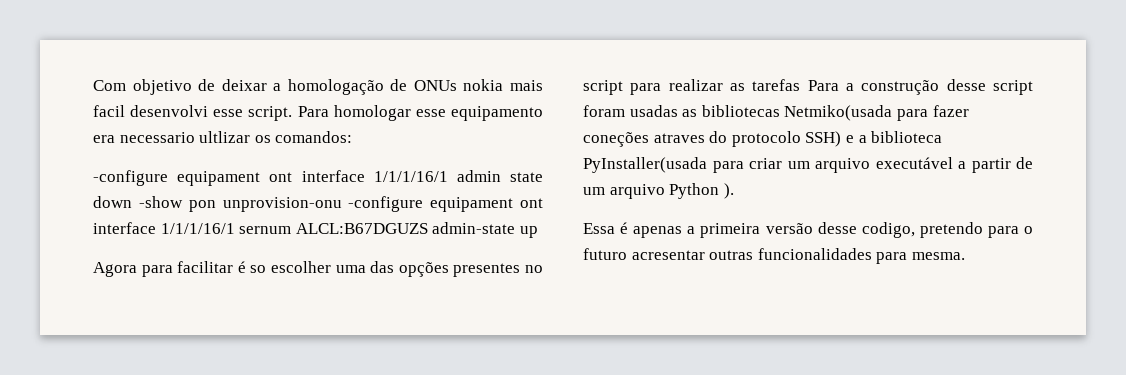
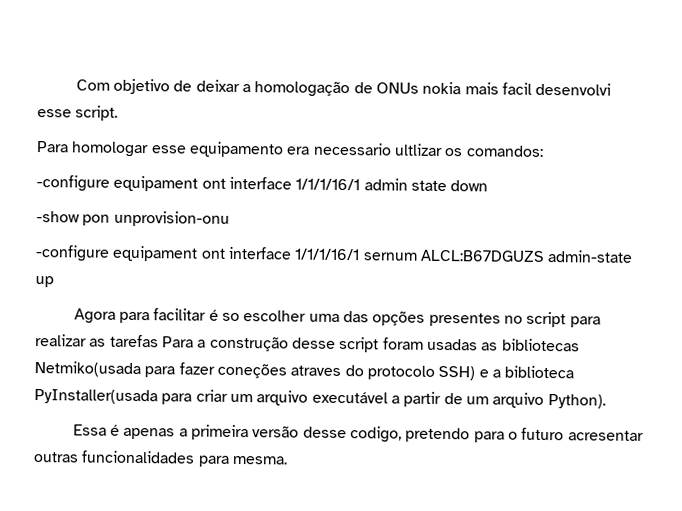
- Com objetivo de deixar a homologação de ONUs nokia mais facil desenvolvi esse script. Para homologar esse equipamento era necessario ultlizar os comandos:
+ Com objetivo de deixar a homologação de ONUs nokia mais facil desenvolvi esse script.
+ Para homologar esse equipamento era necessario ultlizar os comandos:
- -configure equipament ont interface 1/1/1/16/1 admin state down -show pon unprovision-onu -configure equipament ont interface 1/1/1/16/1 sernum ALCL:B67DGUZS admin-state up
+ -configure equipament ont interface 1/1/1/16/1 admin state down
+ -show pon unprovision-onu
+ -configure equipament ont interface 1/1/1/16/1 sernum ALCL:B67DGUZS admin-state up
- Agora para facilitar é so escolher uma das opções presentes no script para realizar as tarefas Para a construção desse script foram usadas as bibliotecas Netmiko(usada para fazer coneções atraves do protocolo SSH) e a biblioteca PyInstaller(usada para criar um arquivo executável a partir de um arquivo Python ).
+ Agora para facilitar é so escolher uma das opções presentes no script para realizar as tarefas Para a construção desse script foram usadas as bibliotecas Netmiko(usada para fazer coneções atraves do protocolo SSH) e a biblioteca PyInstaller(usada para criar um arquivo executável a partir de um arquivo Python).

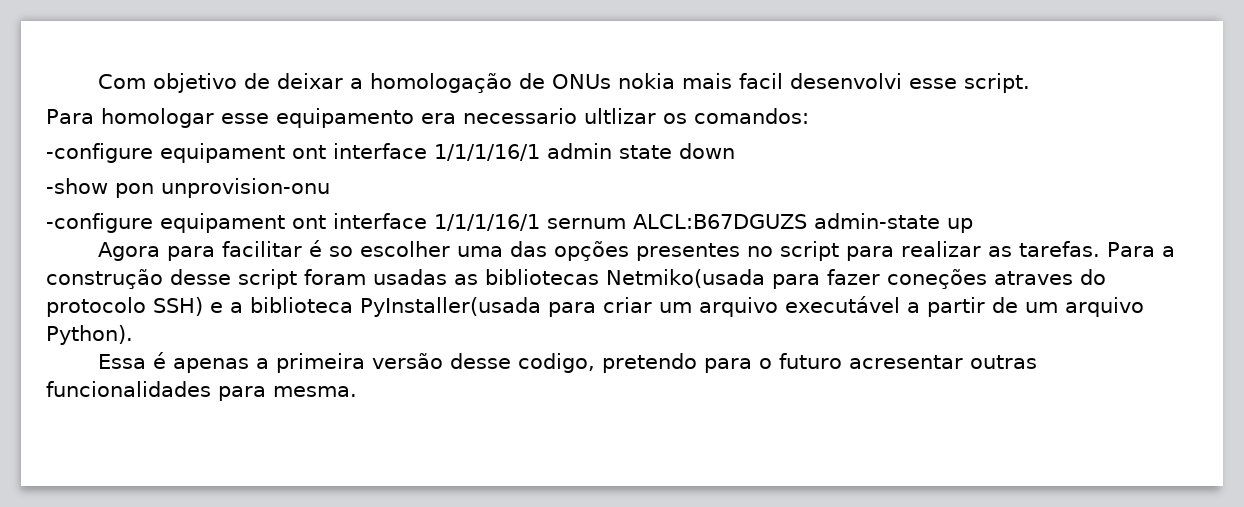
- Agora para facilitar é so escolher uma das opções presentes no script para realizar as tarefas Para a construção desse script foram usadas as bibliotecas Netmiko(usada para fazer coneções atraves do protocolo SSH) e a biblioteca PyInstaller(usada para criar um arquivo executável a partir de um arquivo Python).
+ Agora para facilitar é so escolher uma das opções presentes no script para realizar as tarefas. Para a construção desse script foram usadas as bibliotecas Netmiko(usada para fazer coneções atraves do protocolo SSH) e a biblioteca PyInstaller(usada para criar um arquivo executável a partir de um arquivo Python).

